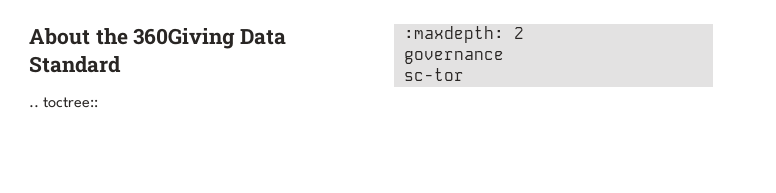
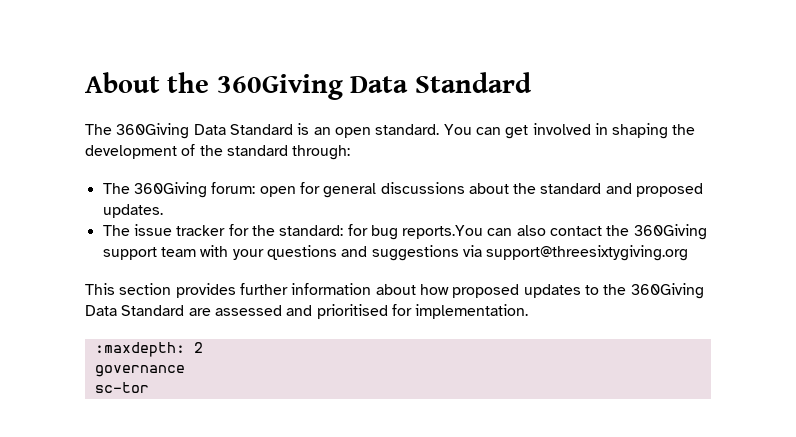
- .. toctree::
+ The 360Giving Data Standard is an open standard. You can get involved in shaping the development of the standard through:
+ The 360Giving forum: open for general discussions about the standard and proposed updates.
+ The issue tracker for the standard: for bug reports.You can also contact the 360Giving support team with your questions and suggestions via support@threesixtygiving.org
+ This section provides further information about how proposed updates to the 360Giving Data Standard are assessed and prioritised for implementation.

